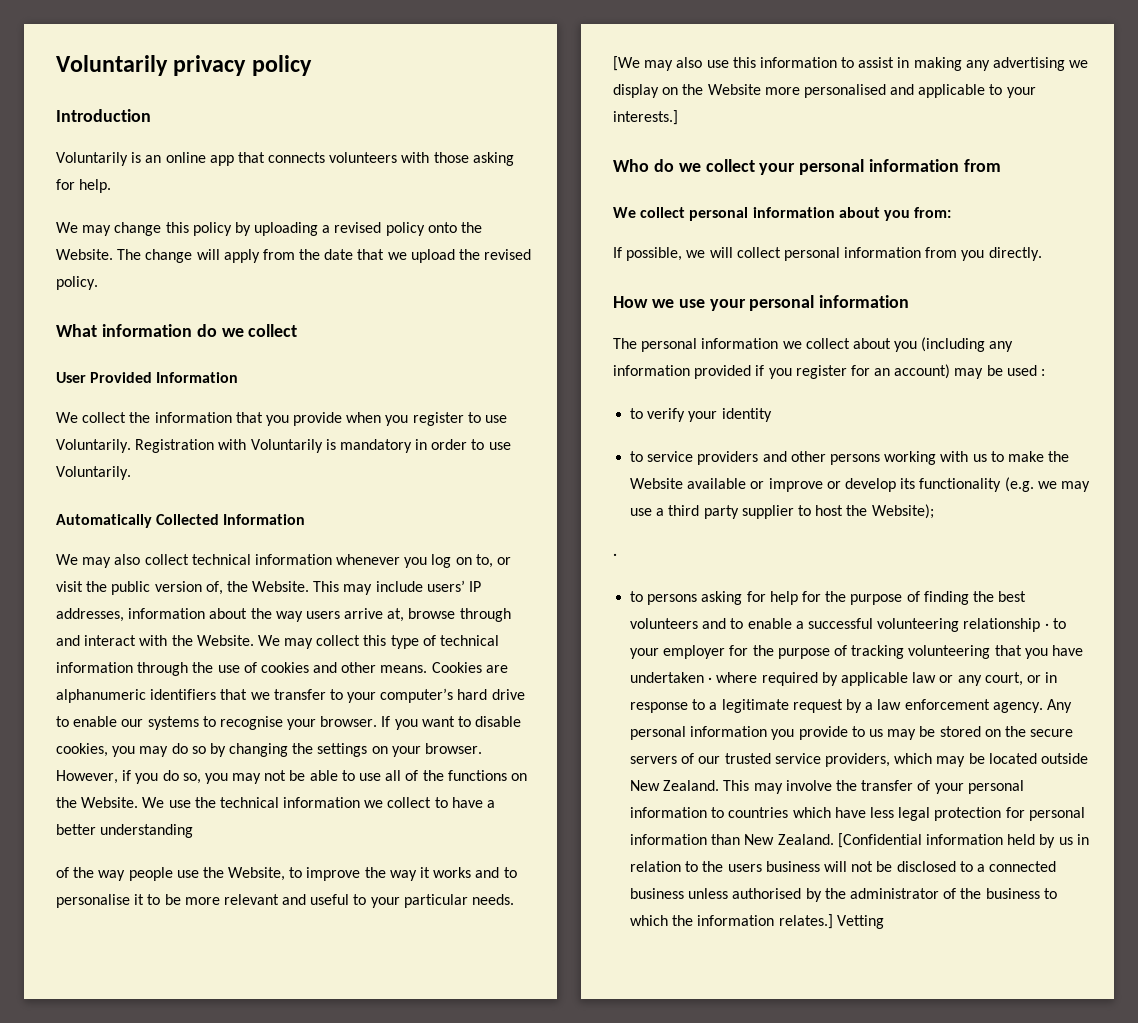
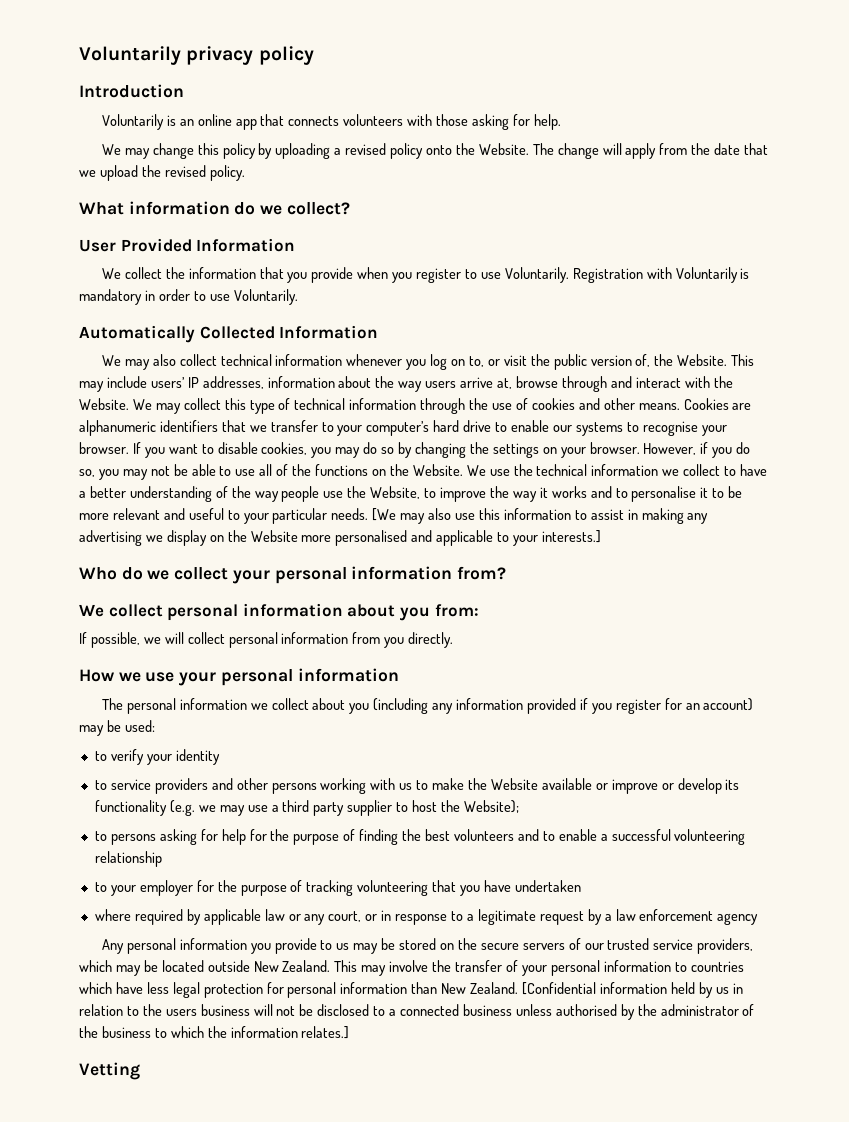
- What information do we collect
+ What information do we collect?
- We use the technical information we collect to have a better understanding
- of the way people use the Website, to improve the way it works and to personalise it to be more relevant and useful to your particular needs.
+ We use the technical information we collect to have a better understanding of the way people use the Website, to improve the way it works and to personalise it to be more relevant and useful to your particular needs.
- Who do we collect your personal information from
+ Who do we collect your personal information from?
- The personal information we collect about you (including any information provided if you register for an account) may be used :
+ The personal information we collect about you (including any information provided if you register for an account) may be used:
  to service providers and other persons working with us to make the Website available or improve or develop its functionality (e.g. we may use a third party supplier to host the Website);
- ·
- to persons asking for help for the purpose of finding the best volunteers and to enable a successful volunteering relationship · to your employer for the purpose of tracking volunteering that you have undertaken · where required by applicable law or any court, or in response to a legitimate request by a law enforcement agency. Any personal information you provide to us may be stored on the secure servers of our trusted service providers, which may be located outside New Zealand.
+ to persons asking for help for the purpose of finding the best volunteers and to enable a successful volunteering relationship
+ to your employer for the purpose of tracking volunteering that you have undertaken
+ where required by applicable law or any court, or in response to a legitimate request by a law enforcement agency
+ Any personal information you provide to us may be stored on the secure servers of our trusted service providers, which may be located outside New Zealand.
- [Confidential information held by us in relation to the users business will not be disclosed to a connected business unless authorised by the administrator of the business to which the information relates.] Vetting
+ [Confidential information held by us in relation to the users business will not be disclosed to a connected business unless authorised by the administrator of the business to which the information relates.]
+ Vetting

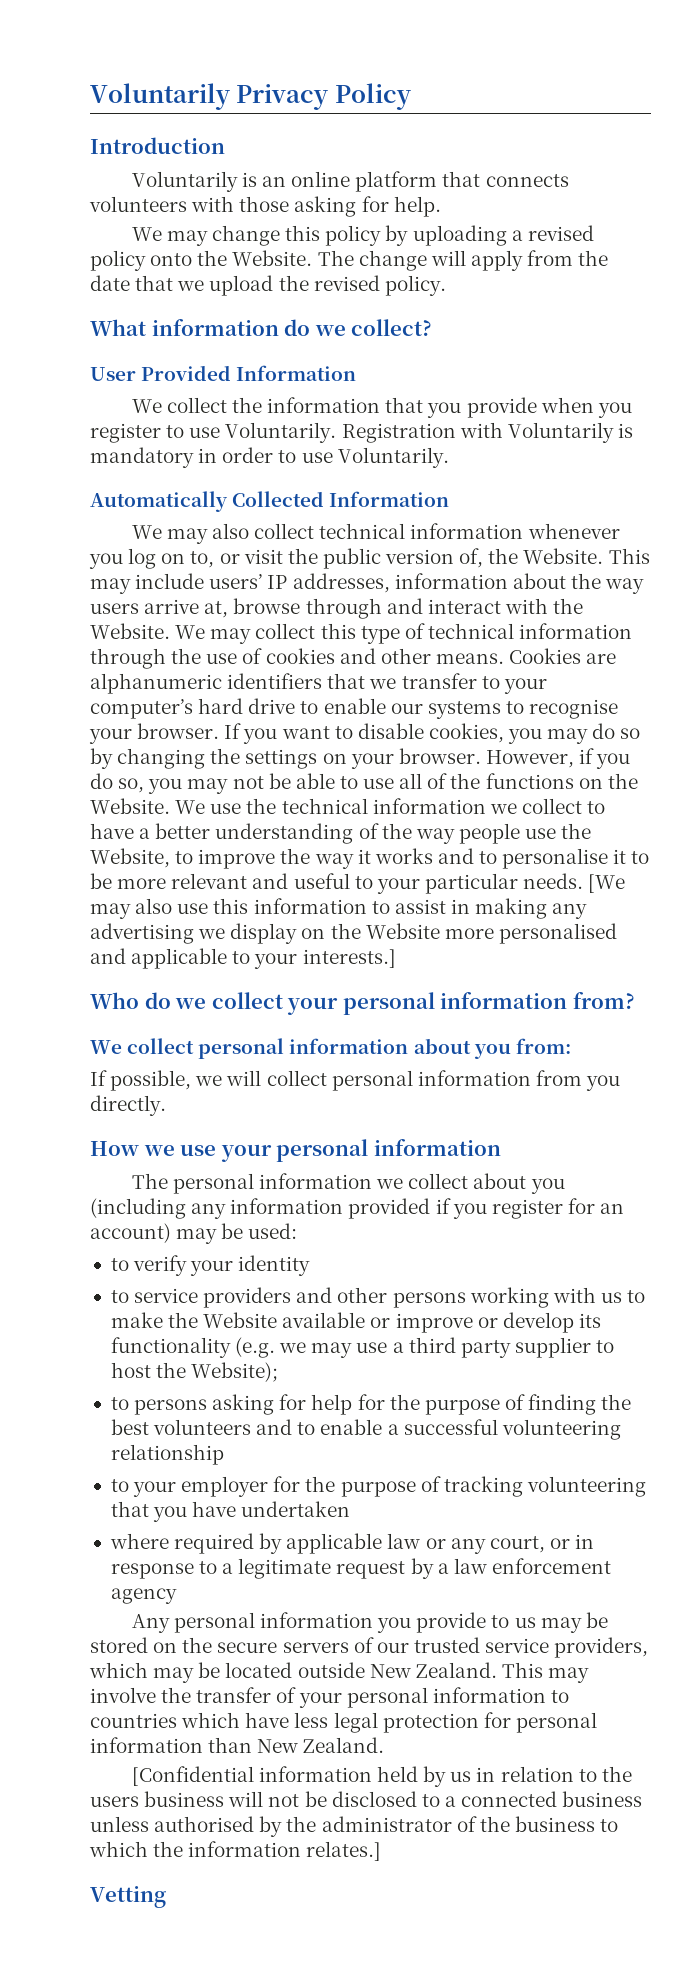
- Voluntarily privacy policy
+ Voluntarily Privacy Policy
- Voluntarily is an online app that connects volunteers with those asking for help.
+ Voluntarily is an online platform that connects volunteers with those asking for help.
- This may involve the transfer of your personal information to countries which have less legal protection for personal information than New Zealand. [Confidential information held by us in relation to the users business will not be disclosed to a connected business unless authorised by the administrator of the business to which the information relates.]
+ This may involve the transfer of your personal information to countries which have less legal protection for personal information than New Zealand.
+ [Confidential information held by us in relation to the users business will not be disclosed to a connected business unless authorised by the administrator of the business to which the information relates.]

